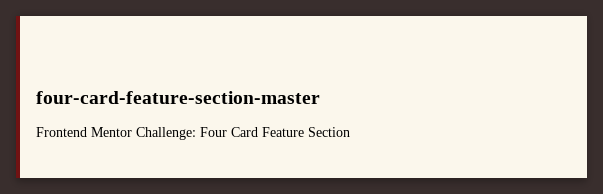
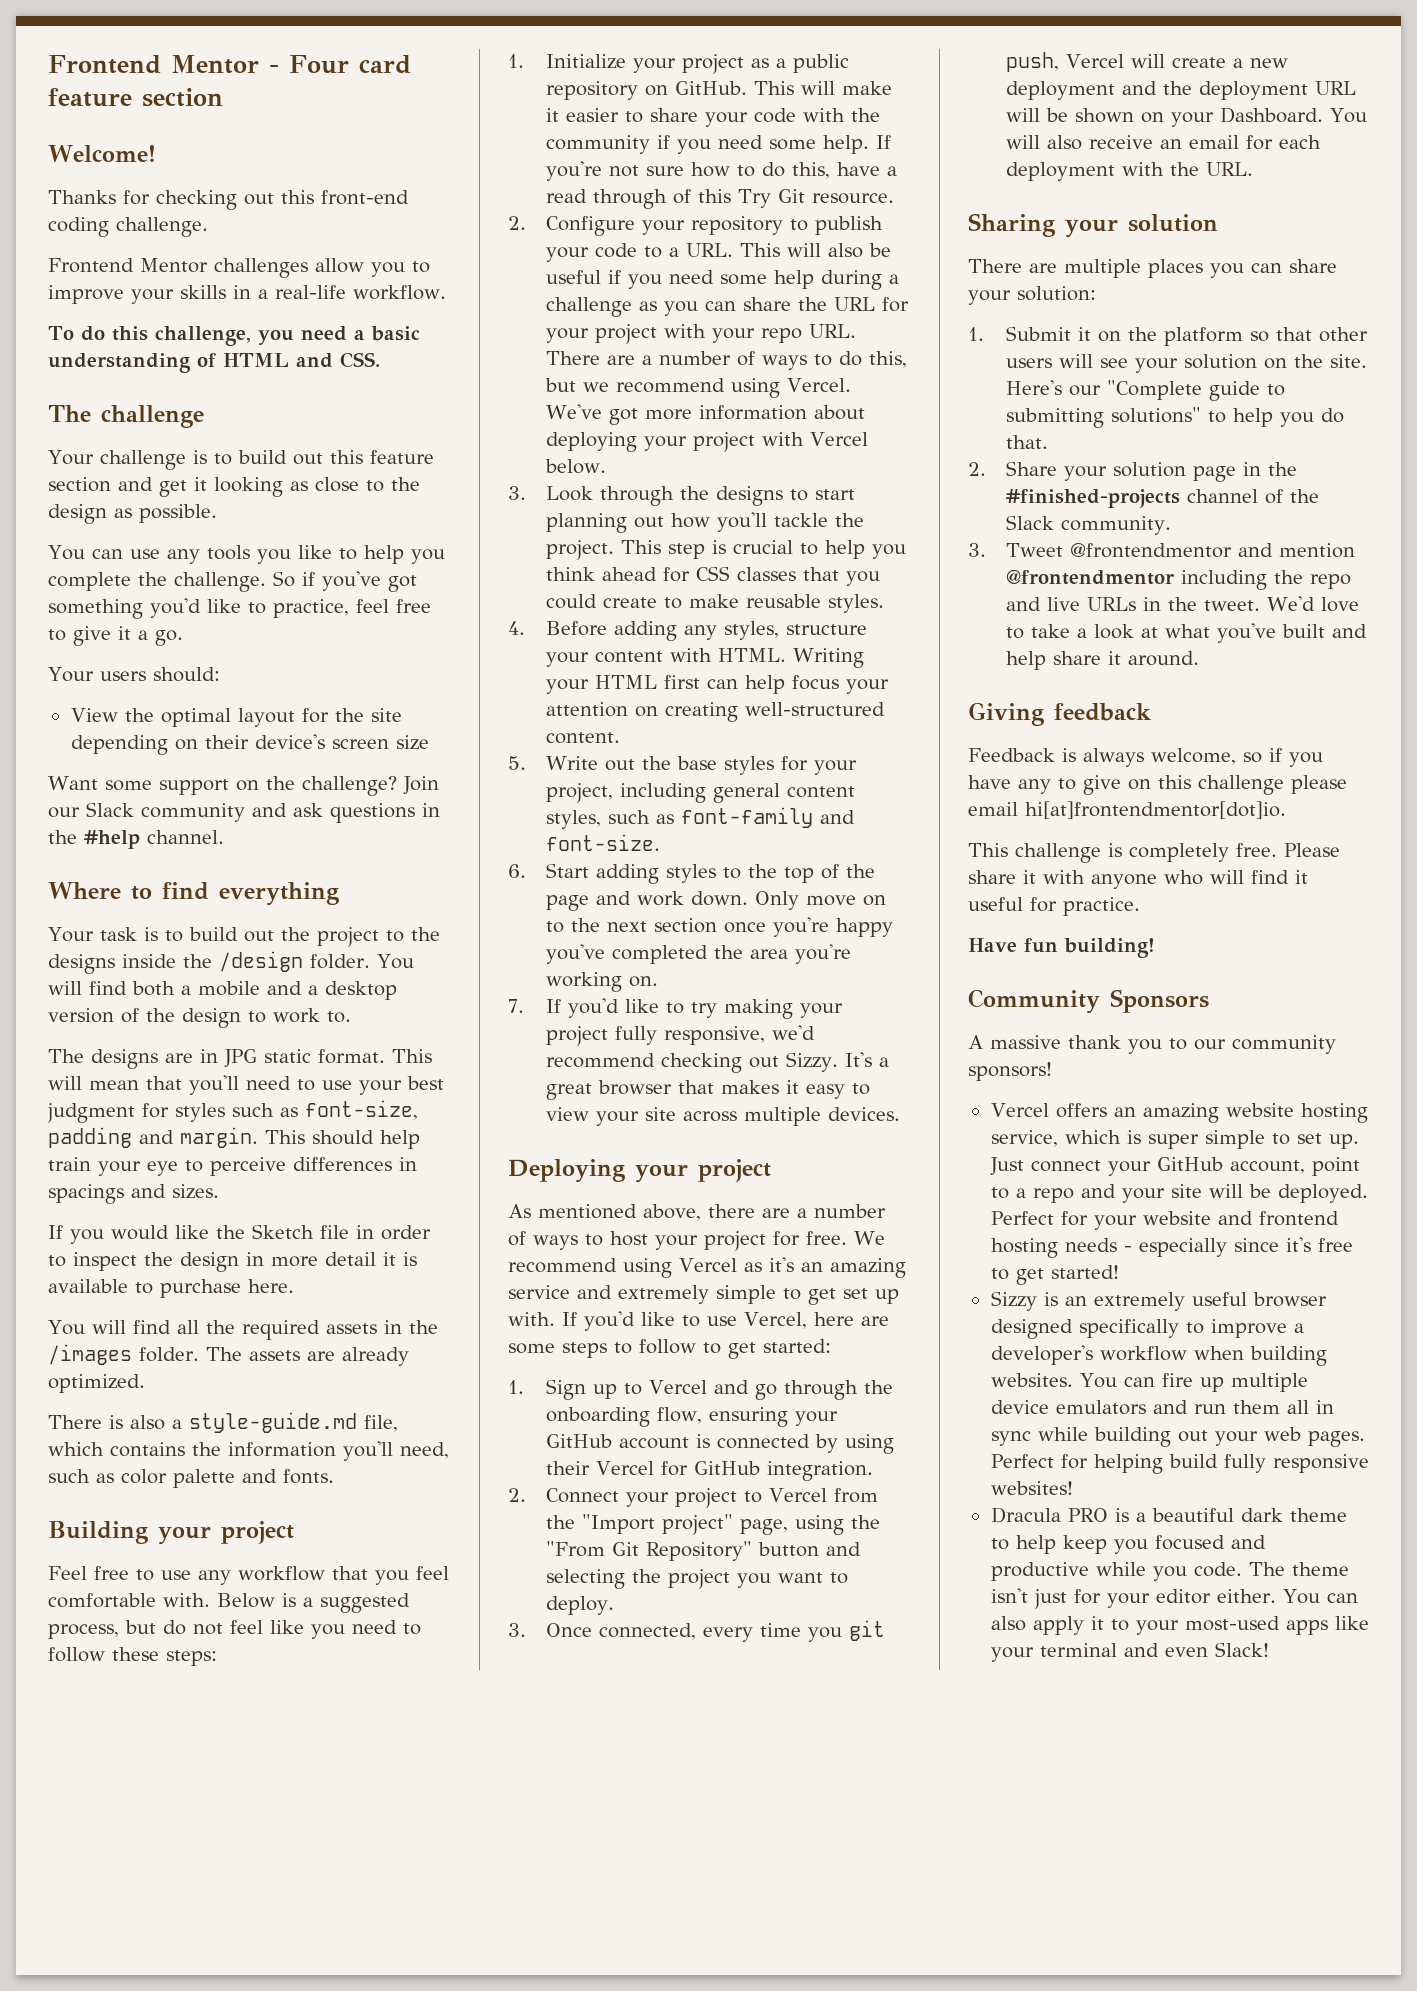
- four-card-feature-section-master
- Frontend Mentor Challenge: Four Card Feature Section
+ Frontend Mentor - Four card feature section
+ Welcome!
+ Thanks for checking out this front-end coding challenge.
+ Frontend Mentor challenges allow you to improve your skills in a real-life workflow.
+ To do this challenge, you need a basic understanding of HTML and CSS.
+ The challenge
+ Your challenge is to build out this feature section and get it looking as close to the design as possible.
+ You can use any tools you like to help you complete the challenge. So if you've got something you'd like to practice, feel free to give it a go.
+ Your users should:
+ View the optimal layout for the site depending on their device's screen size
+ Want some support on the challenge? Join our Slack community and ask questions in the #help channel.
+ Where to find everything
+ Your task is to build out the project to the designs inside the /design folder. You will find both a mobile and a desktop version of the design to work to.
+ The designs are in JPG static format. This will mean that you'll need to use your best judgment for styles such as font-size, padding and margin. This should help train your eye to perceive differences in spacings and sizes.
+ If you would like the Sketch file in order to inspect the design in more detail it is available to purchase here.
+ You will find all the required assets in the /images folder. The assets are already optimized.
+ There is also a style-guide.md file, which contains the information you'll need, such as color palette and fonts.
+ Building your project
+ Feel free to use any workflow that you feel comfortable with. Below is a suggested process, but do not feel like you need to follow these steps:
+ 1. Initialize your project as a public repository on GitHub. This will make it easier to share your code with the community if you need some help. If you're not sure how to do this, have a read through of this Try Git resource.
+ 2. Configure your repository to publish your code to a URL. This will also be useful if you need some help during a challenge as you can share the URL for your project with your repo URL. There are a number of ways to do this, but we recommend using Vercel. We've got more information about deploying your project with Vercel below.
+ 3. Look through the designs to start planning out how you'll tackle the project. This step is crucial to help you think ahead for CSS classes that you could create to make reusable styles.
+ 4. Before adding any styles, structure your content with HTML. Writing your HTML first can help focus your attention on creating well-structured content.
+ 5. Write out the base styles for your project, including general content styles, such as font-family and font-size.
+ 6. Start adding styles to the top of the page and work down. Only move on to the next section once you're happy you've completed the area you're working on.
+ 7. If you'd like to try making your project fully responsive, we'd recommend checking out Sizzy. It's a great browser that makes it easy to view your site across multiple devices.
+ Deploying your project
+ As mentioned above, there are a number of ways to host your project for free. We recommend using Vercel as it's an amazing service and extremely simple to get set up with. If you'd like to use Vercel, here are some steps to follow to get started:
+ 1. Sign up to Vercel and go through the onboarding flow, ensuring your GitHub account is connected by using their Vercel for GitHub integration.
+ 2. Connect your project to Vercel from the "Import project" page, using the "From Git Repository" button and selecting the project you want to deploy.
+ 3. Once connected, every time you git push, Vercel will create a new deployment and the deployment URL will be shown on your Dashboard. You will also receive an email for each deployment with the URL.
+ Sharing your solution
+ There are multiple places you can share your solution:
+ 1. Submit it on the platform so that other users will see your solution on the site. Here's our "Complete guide to submitting solutions" to help you do that.
+ 2. Share your solution page in the #finished-projects channel of the Slack community.
+ 3. Tweet @frontendmentor and mention @frontendmentor including the repo and live URLs in the tweet. We'd love to take a look at what you've built and help share it around.
+ Giving feedback
+ Feedback is always welcome, so if you have any to give on this challenge please email hi[at]frontendmentor[dot]io.
+ This challenge is completely free. Please share it with anyone who will find it useful for practice.
+ Have fun building!
+ Community Sponsors
+ A massive thank you to our community sponsors!
+ Vercel offers an amazing website hosting service, which is super simple to set up. Just connect your GitHub account, point to a repo and your site will be deployed. Perfect for your website and frontend hosting needs - especially since it's free to get started!
+ Sizzy is an extremely useful browser designed specifically to improve a developer's workflow when building websites. You can fire up multiple device emulators and run them all in sync while building out your web pages. Perfect for helping build fully responsive websites!
+ Dracula PRO is a beautiful dark theme to help keep you focused and productive while you code. The theme isn't just for your editor either. You can also apply it to your most-used apps like your terminal and even Slack!

